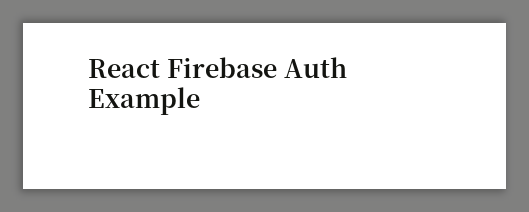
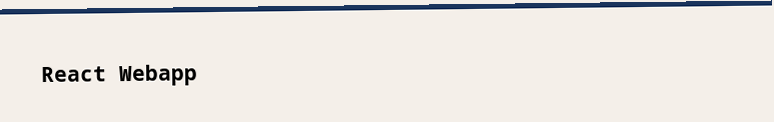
- React Firebase Auth Example
+ React Webapp

